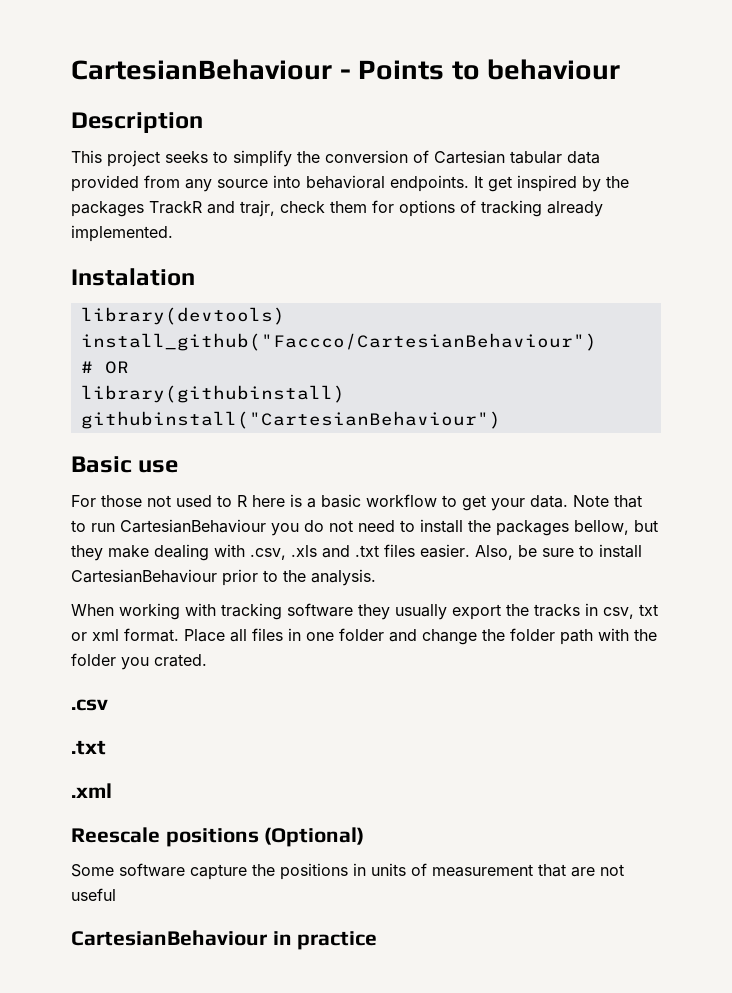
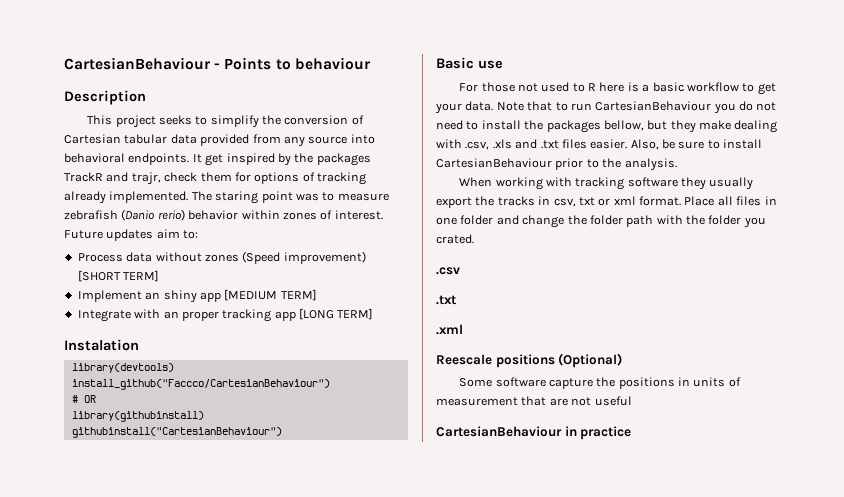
+ The staring point was to measure zebrafish (Danio rerio) behavior within zones of interest. Future updates aim to:
+ Process data without zones (Speed improvement) [SHORT TERM]
+ Implement an shiny app [MEDIUM TERM]
+ Integrate with an proper tracking app [LONG TERM]

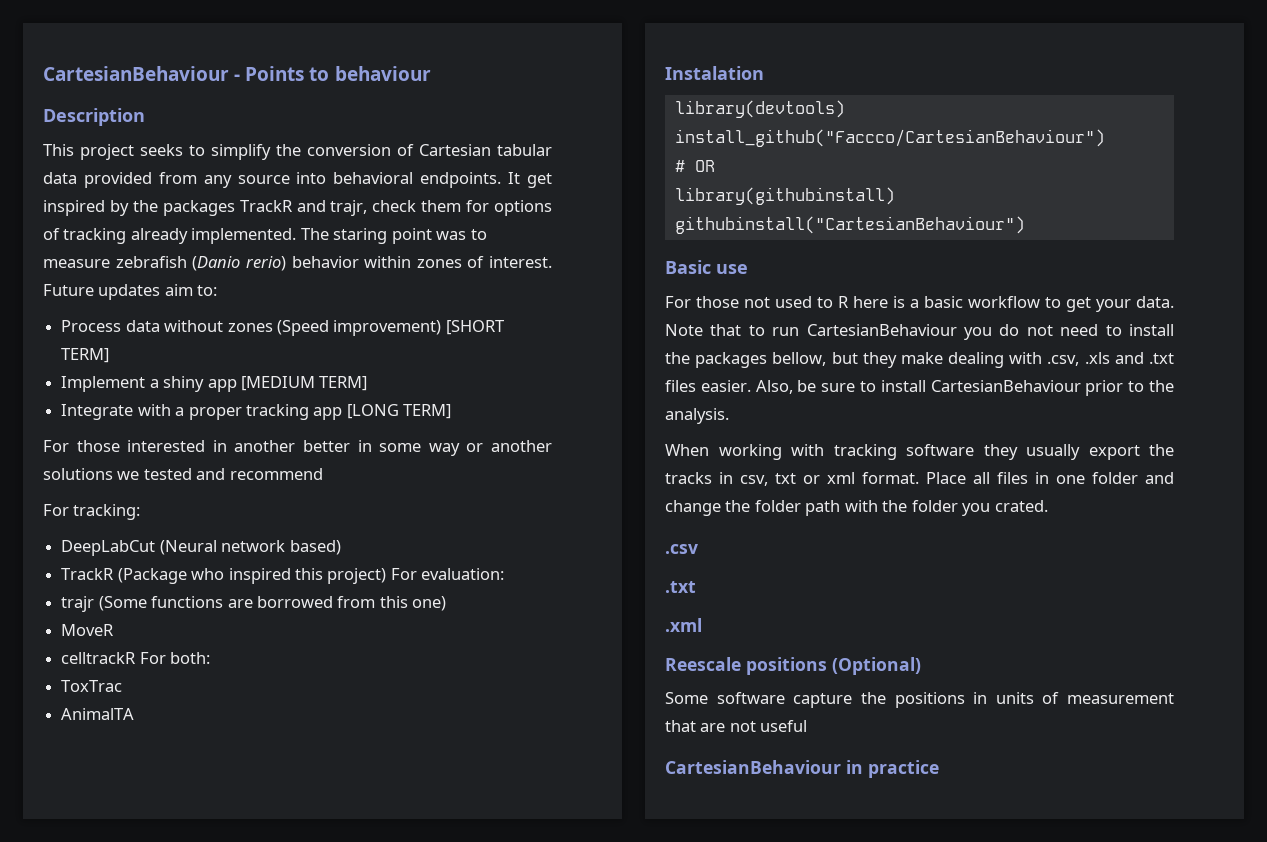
- Implement an shiny app [MEDIUM TERM]
+ Implement a shiny app [MEDIUM TERM]
- Integrate with an proper tracking app [LONG TERM]
+ Integrate with a proper tracking app [LONG TERM]
+ For those interested in another better in some way or another solutions we tested and recommend
+ For tracking:
+ DeepLabCut (Neural network based)
+ TrackR (Package who inspired this project) For evaluation:
+ trajr (Some functions are borrowed from this one)
+ MoveR
+ celltrackR For both:
+ ToxTrac
+ AnimalTA

